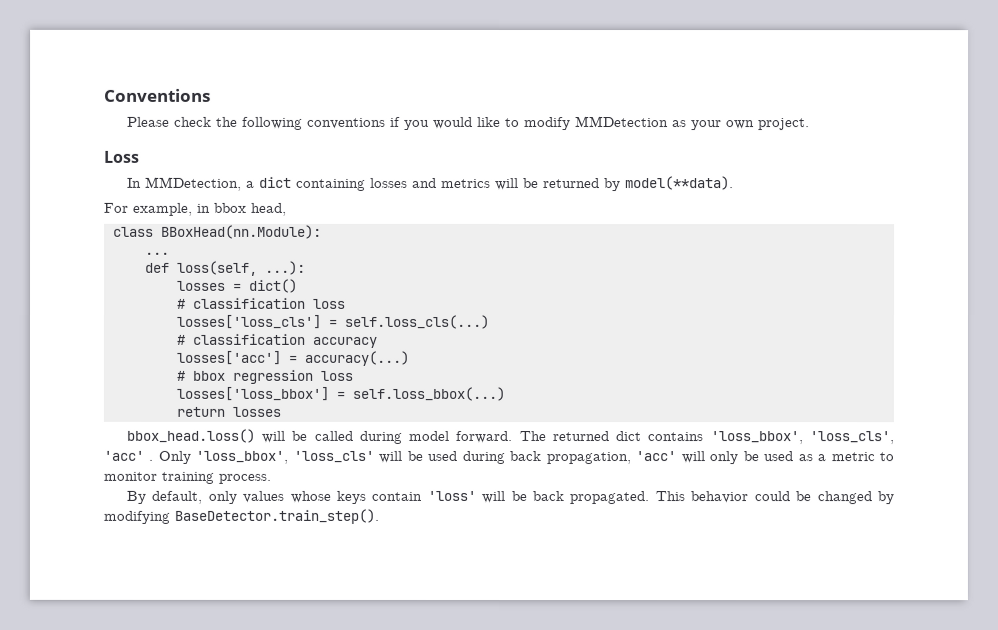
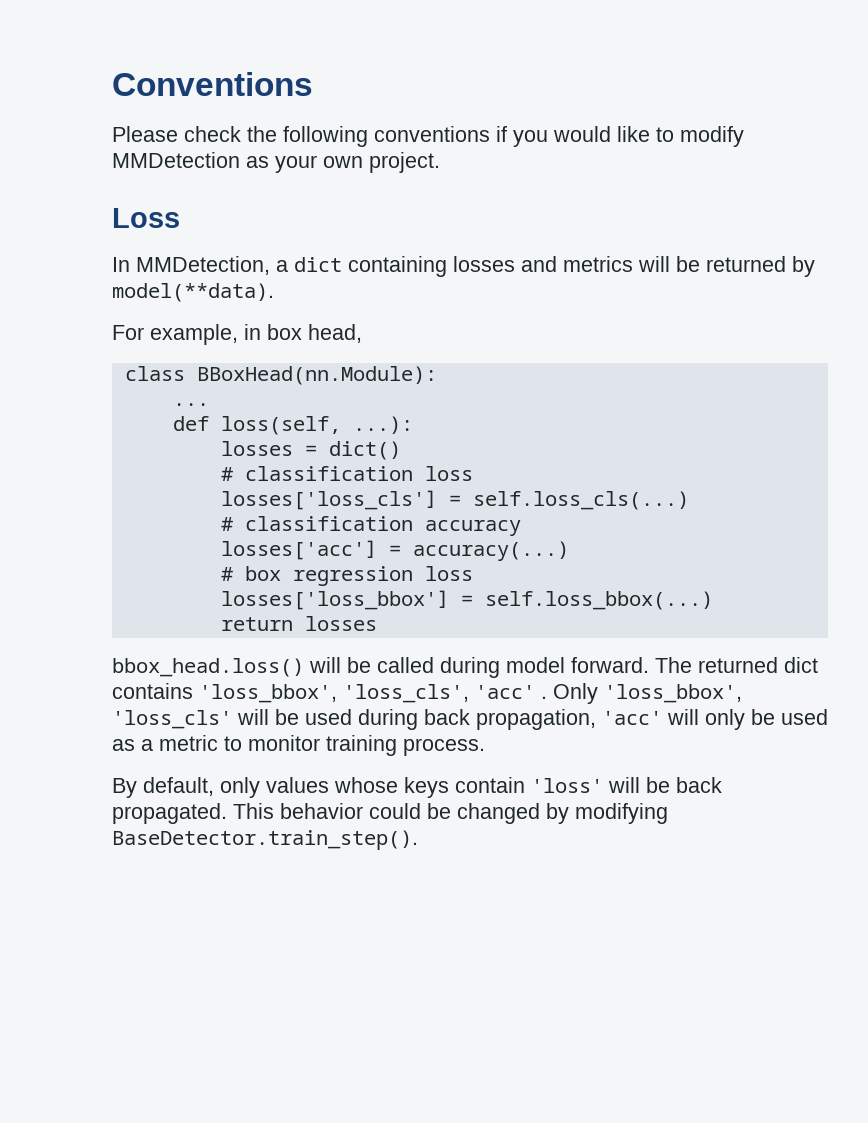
- For example, in bbox head,
+ For example, in box head,
- # bbox regression loss
+ # box regression loss

